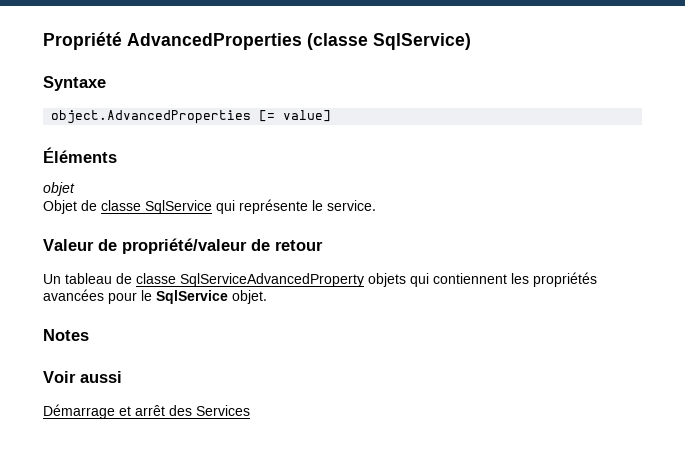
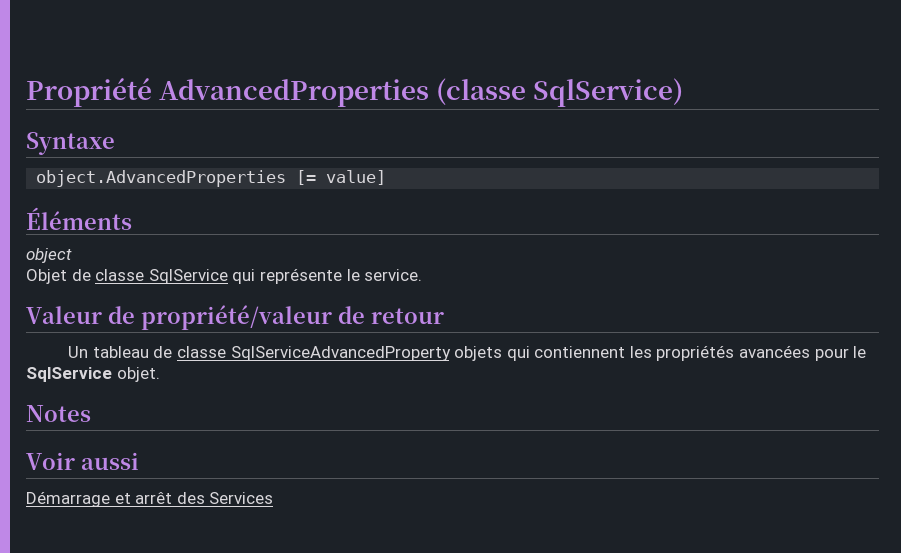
- objet
+ object

